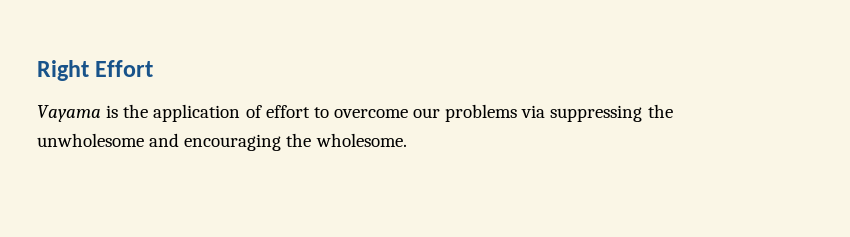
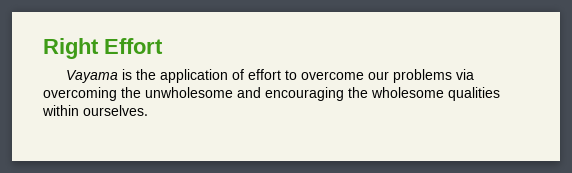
- Vayama is the application of effort to overcome our problems via suppressing the unwholesome and encouraging the wholesome.
+ Vayama is the application of effort to overcome our problems via overcoming the unwholesome and encouraging the wholesome qualities within ourselves.

